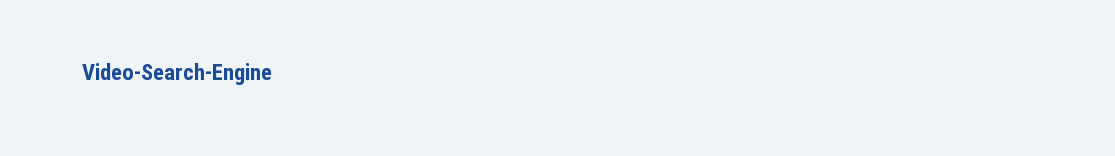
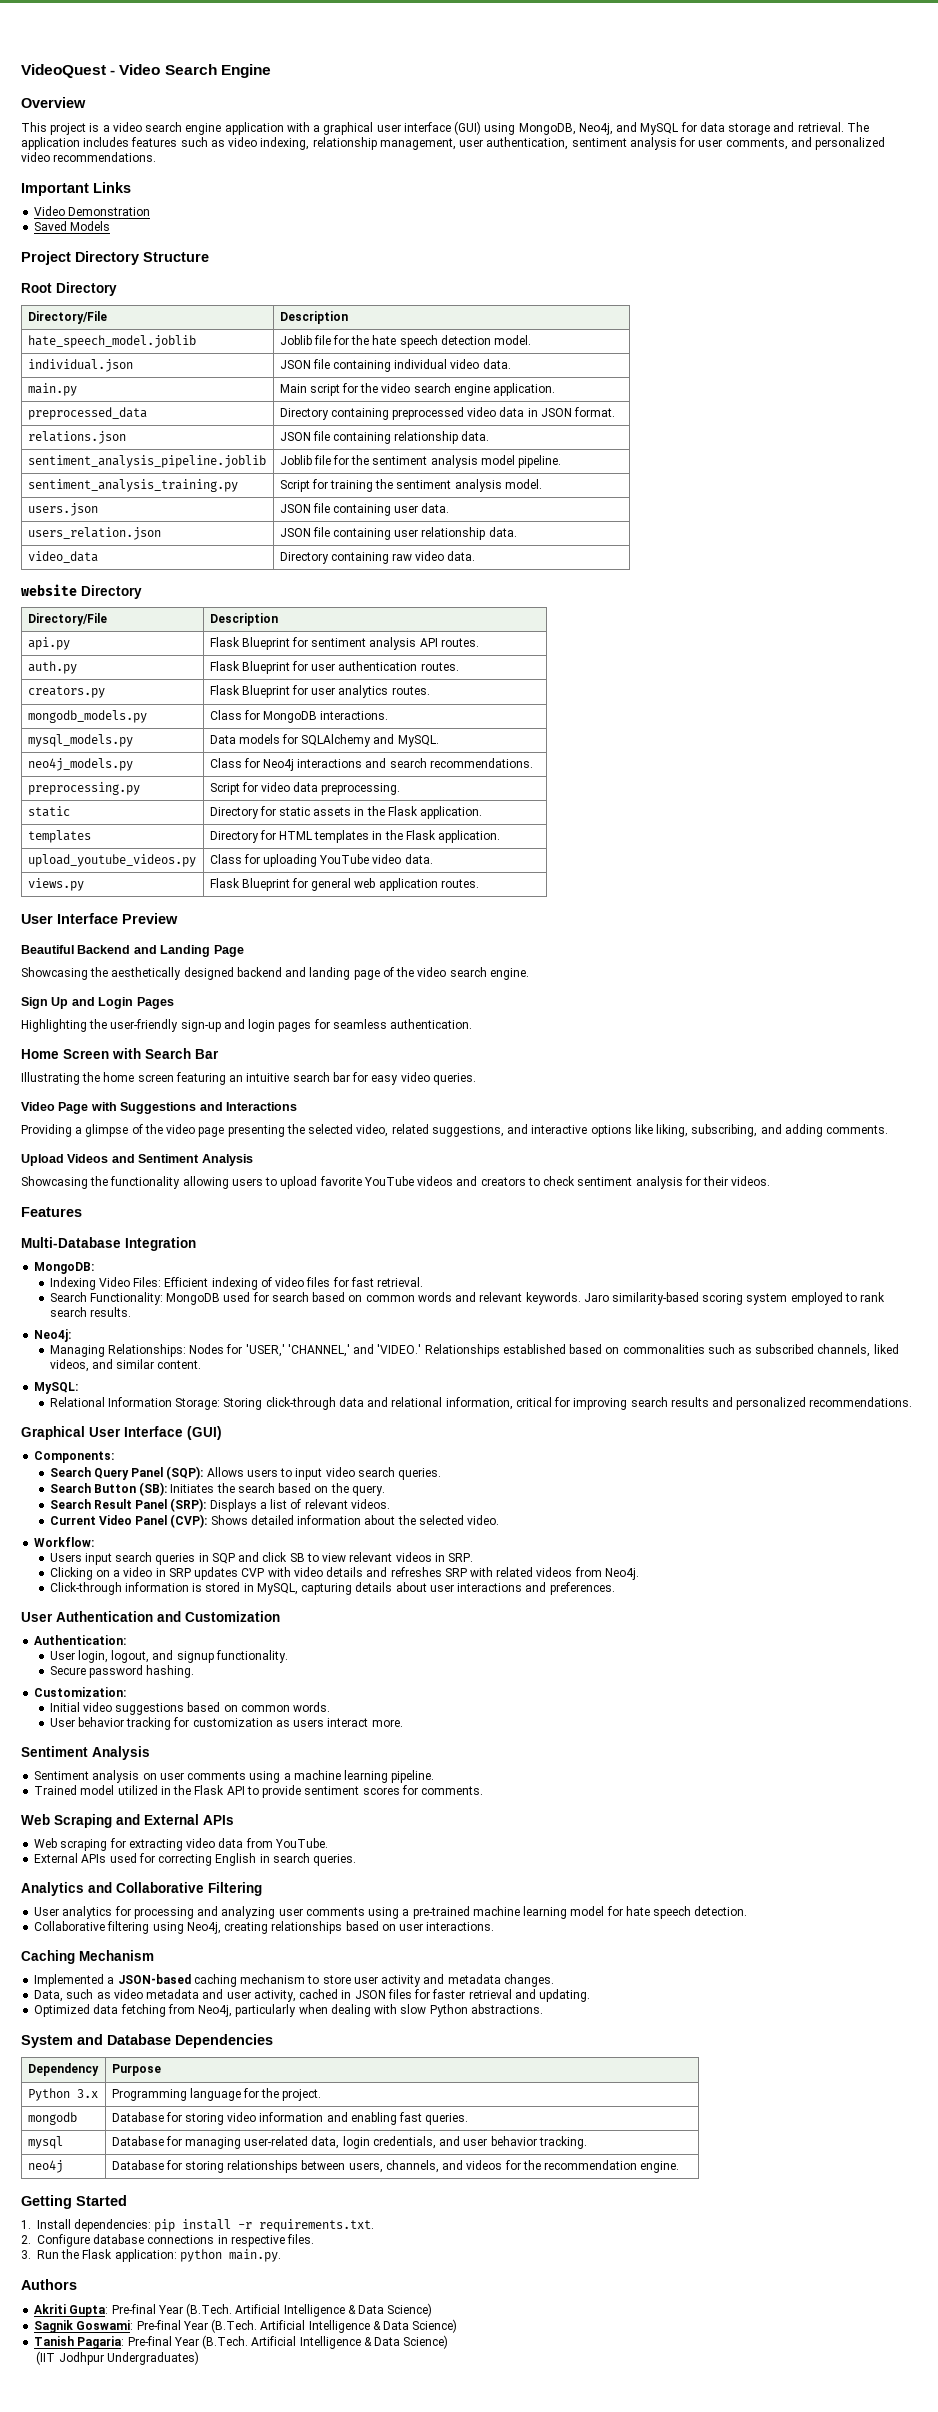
- Video-Search-Engine
+ VideoQuest - Video Search Engine
+ Overview
+ This project is a video search engine application with a graphical user interface (GUI) using MongoDB, Neo4j, and MySQL for data storage and retrieval. The application includes features such as video indexing, relationship management, user authentication, sentiment analysis for user comments, and personalized video recommendations.
+ Important Links
+ Video Demonstration
+ Saved Models
+ Project Directory Structure
+ Root Directory
+ Directory/File | Description
+ hate_speech_model.joblib | Joblib file for the hate speech detection model.
+ individual.json | JSON file containing individual video data.
+ main.py | Main script for the video search engine application.
+ preprocessed_data | Directory containing preprocessed video data in JSON format.
+ relations.json | JSON file containing relationship data.
+ sentiment_analysis_pipeline.joblib | Joblib file for the sentiment analysis model pipeline.
+ sentiment_analysis_training.py | Script for training the sentiment analysis model.
+ users.json | JSON file containing user data.
+ users_relation.json | JSON file containing user relationship data.
+ video_data | Directory containing raw video data.
+ website Directory
+ Directory/File | Description
+ api.py | Flask Blueprint for sentiment analysis API routes.
+ auth.py | Flask Blueprint for user authentication routes.
+ creators.py | Flask Blueprint for user analytics routes.
+ mongodb_models.py | Class for MongoDB interactions.
+ mysql_models.py | Data models for SQLAlchemy and MySQL.
+ neo4j_models.py | Class for Neo4j interactions and search recommendations.
+ preprocessing.py | Script for video data preprocessing.
+ static | Directory for static assets in the Flask application.
+ templates | Directory for HTML templates in the Flask application.
+ upload_youtube_videos.py | Class for uploading YouTube video data.
+ views.py | Flask Blueprint for general web application routes.
+ User Interface Preview
+ Beautiful Backend and Landing Page
+ Showcasing the aesthetically designed backend and landing page of the video search engine.
+ Sign Up and Login Pages
+ Highlighting the user-friendly sign-up and login pages for seamless authentication.
+ Home Screen with Search Bar
+ Illustrating the home screen featuring an intuitive search bar for easy video queries.
+ Video Page with Suggestions and Interactions
+ Providing a glimpse of the video page presenting the selected video, related suggestions, and interactive options like liking, subscribing, and adding comments.
+ Upload Videos and Sentiment Analysis
+ Showcasing the functionality allowing users to upload favorite YouTube videos and creators to check sentiment analysis for their videos.
+ Features
+ Multi-Database Integration
+ MongoDB:
+ Indexing Video Files: Efficient indexing of video files for fast retrieval.
+ Search Functionality: MongoDB used for search based on common words and relevant keywords. Jaro similarity-based scoring system employed to rank search results.
+ Neo4j:
+ Managing Relationships: Nodes for 'USER,' 'CHANNEL,' and 'VIDEO.' Relationships established based on commonalities such as subscribed channels, liked videos, and similar content.
+ MySQL:
+ Relational Information Storage: Storing click-through data and relational information, critical for improving search results and personalized recommendations.
+ Graphical User Interface (GUI)
+ Components:
+ Search Query Panel (SQP): Allows users to input video search queries.
+ Search Button (SB): Initiates the search based on the query.
+ Search Result Panel (SRP): Displays a list of relevant videos.
+ Current Video Panel (CVP): Shows detailed information about the selected video.
+ Workflow:
+ Users input search queries in SQP and click SB to view relevant videos in SRP.
+ Clicking on a video in SRP updates CVP with video details and refreshes SRP with related videos from Neo4j.
+ Click-through information is stored in MySQL, capturing details about user interactions and preferences.
+ User Authentication and Customization
+ Authentication:
+ User login, logout, and signup functionality.
+ Secure password hashing.
+ Customization:
+ Initial video suggestions based on common words.
+ User behavior tracking for customization as users interact more.
+ Sentiment Analysis
+ Sentiment analysis on user comments using a machine learning pipeline.
+ Trained model utilized in the Flask API to provide sentiment scores for comments.
+ Web Scraping and External APIs
+ Web scraping for extracting video data from YouTube.
+ External APIs used for correcting English in search queries.
+ Analytics and Collaborative Filtering
+ User analytics for processing and analyzing user comments using a pre-trained machine learning model for hate speech detection.
+ Collaborative filtering using Neo4j, creating relationships based on user interactions.
+ Caching Mechanism
+ Implemented a JSON-based caching mechanism to store user activity and metadata changes.
+ Data, such as video metadata and user activity, cached in JSON files for faster retrieval and updating.
+ Optimized data fetching from Neo4j, particularly when dealing with slow Python abstractions.
+ System and Database Dependencies
+ Dependency | Purpose
+ Python 3.x | Programming language for the project.
+ mongodb | Database for storing video information and enabling fast queries.
+ mysql | Database for managing user-related data, login credentials, and user behavior tracking.
+ neo4j | Database for storing relationships between users, channels, and videos for the recommendation engine.
+ Getting Started
+ 1. Install dependencies: pip install -r requirements.txt.
+ 2. Configure database connections in respective files.
+ 3. Run the Flask application: python main.py.
+ Authors
+ Akriti Gupta: Pre-final Year (B.Tech. Artificial Intelligence & Data Science)
+ Sagnik Goswami: Pre-final Year (B.Tech. Artificial Intelligence & Data Science)
+ Tanish Pagaria: Pre-final Year (B.Tech. Artificial Intelligence & Data Science)
+ (IIT Jodhpur Undergraduates)

